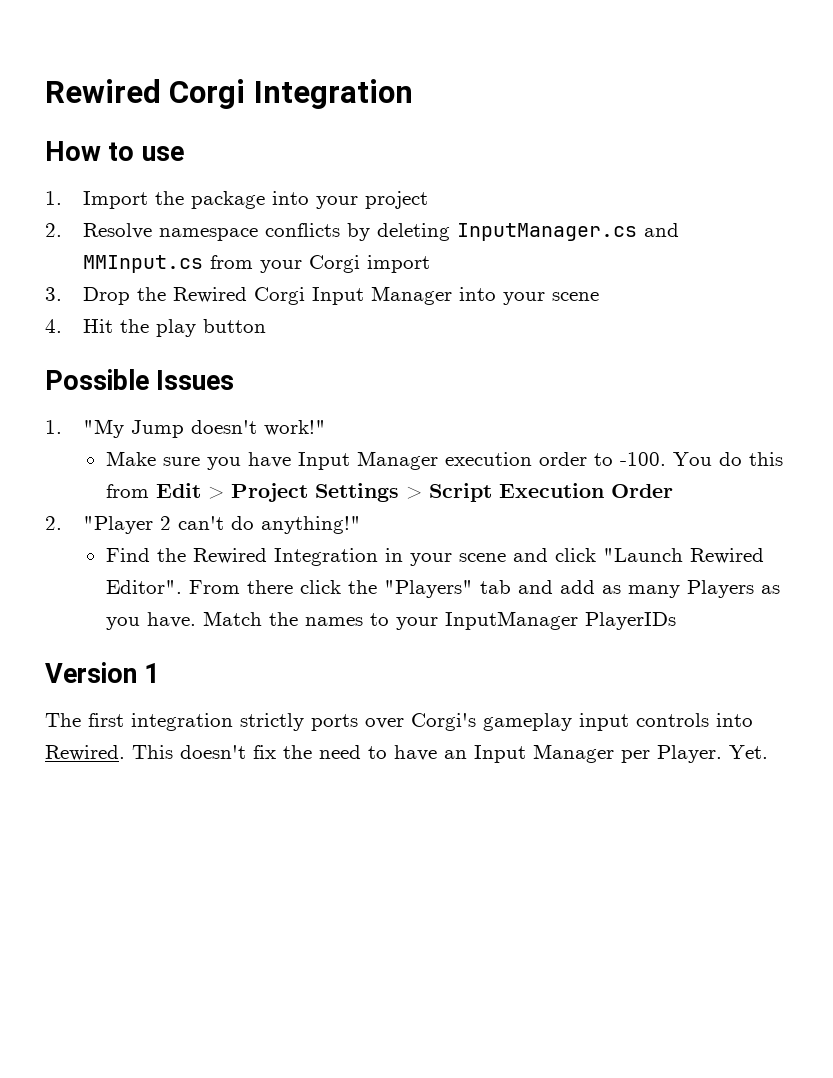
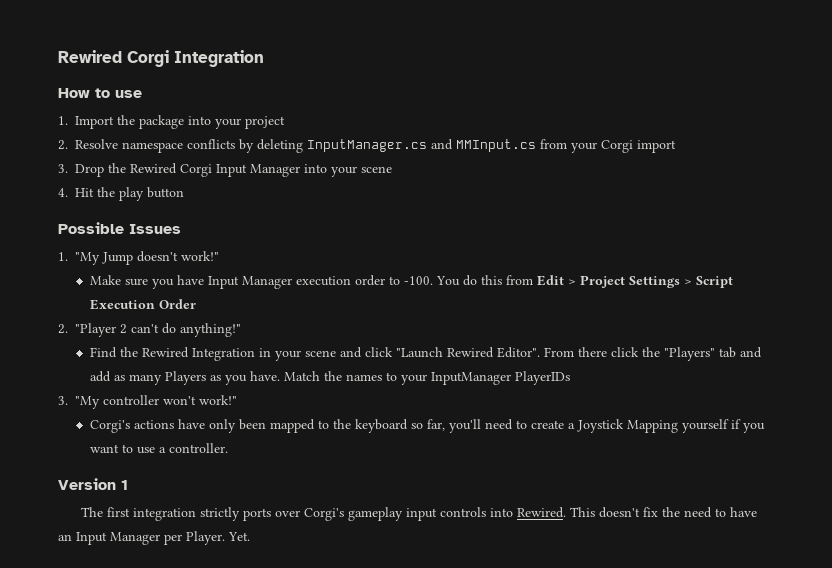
+ 3. "My controller won't work!"
+ Corgi's actions have only been mapped to the keyboard so far, you'll need to create a Joystick Mapping yourself if you want to use a controller.

